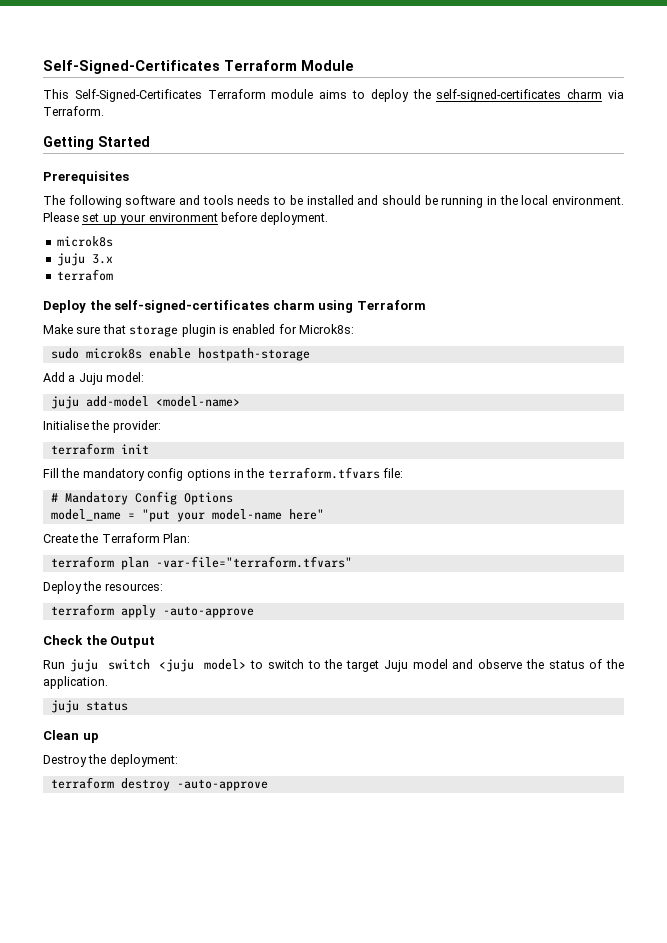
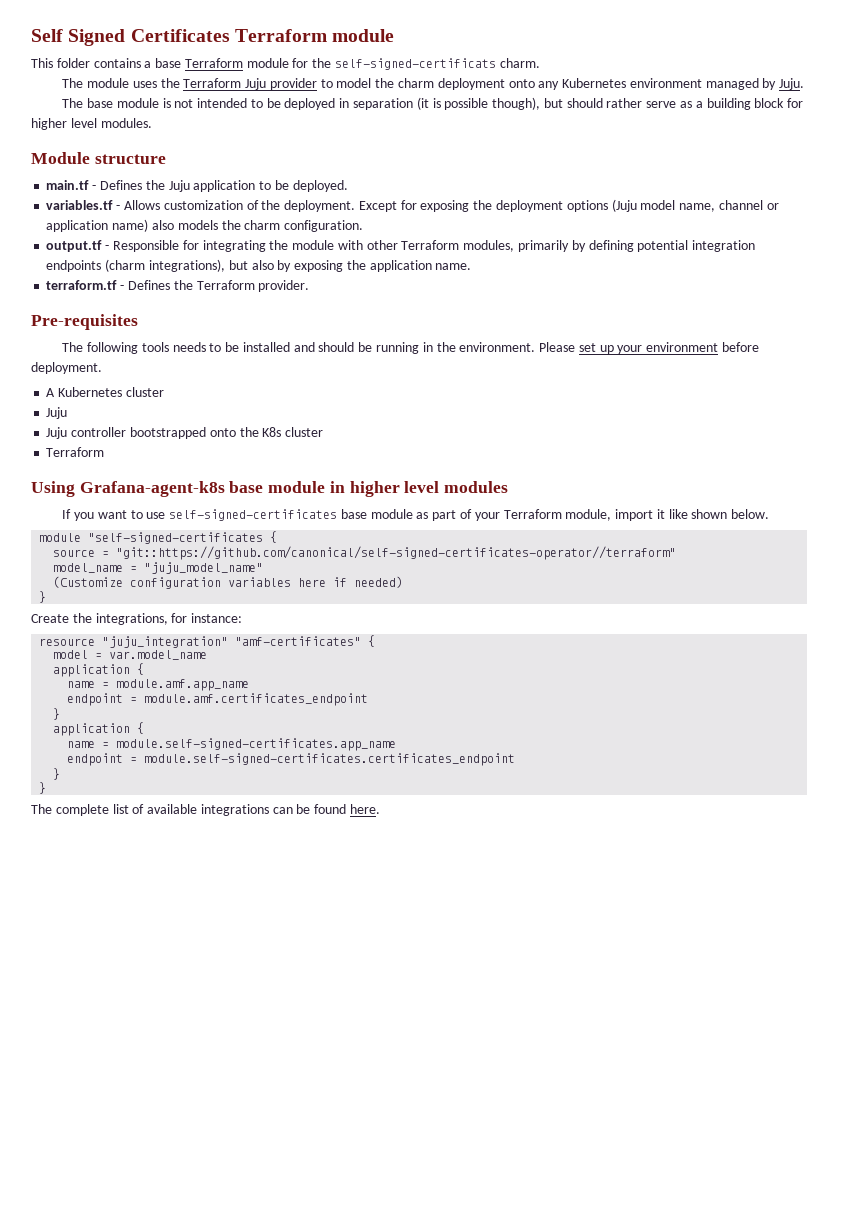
- Self-Signed-Certificates Terraform Module
- This Self-Signed-Certificates Terraform module aims to deploy the self-signed-certificates charm via Terraform.
- Getting Started
- Prerequisites
+ Self Signed Certificates Terraform module
+ This folder contains a base Terraform module for the self-signed-certificats charm.
+ The module uses the Terraform Juju provider to model the charm deployment onto any Kubernetes environment managed by Juju.
+ The base module is not intended to be deployed in separation (it is possible though), but should rather serve as a building block for higher level modules.
+ Module structure
+ main.tf - Defines the Juju application to be deployed.
+ variables.tf - Allows customization of the deployment. Except for exposing the deployment options (Juju model name, channel or application name) also models the charm configuration.
+ output.tf - Responsible for integrating the module with other Terraform modules, primarily by defining potential integration endpoints (charm integrations), but also by exposing the application name.
+ terraform.tf - Defines the Terraform provider.
+ Pre-requisites
- The following software and tools needs to be installed and should be running in the local environment.
+ The following tools needs to be installed and should be running in the environment.
  Please set up your environment before deployment.
- microk8s
- juju 3.x
- terrafom
- Deploy the self-signed-certificates charm using Terraform
- Make sure that storage plugin is enabled for Microk8s:
- sudo microk8s enable hostpath-storage
- Add a Juju model:
- juju add-model <model-name>
- Initialise the provider:
- terraform init
- Fill the mandatory config options in the terraform.tfvars file:
- # Mandatory Config Options
- model_name = "put your model-name here"
- Create the Terraform Plan:
- terraform plan -var-file="terraform.tfvars"
- Deploy the resources:
- terraform apply -auto-approve
- Check the Output
- Run juju switch <juju model> to switch to the target Juju model and observe the status of the application.
- juju status
- Clean up
- Destroy the deployment:
- terraform destroy -auto-approve
+ A Kubernetes cluster
+ Juju
+ Juju controller bootstrapped onto the K8s cluster
+ Terraform
+ Using Grafana-agent-k8s base module in higher level modules
+ If you want to use self-signed-certificates base module as part of your Terraform module, import it like shown below.
+ module "self-signed-certificates {
+ source = "git::https://github.com/canonical/self-signed-certificates-operator//terraform"
+ model_name = "juju_model_name"
+ (Customize configuration variables here if needed)
+ }
+ Create the integrations, for instance:
+ resource "juju_integration" "amf-certificates" {
+ model = var.model_name
+ application {
+ name = module.amf.app_name
+ endpoint = module.amf.certificates_endpoint
+ }
+ application {
+ name = module.self-signed-certificates.app_name
+ endpoint = module.self-signed-certificates.certificates_endpoint
+ }
+ }
+ The complete list of available integrations can be found here.

